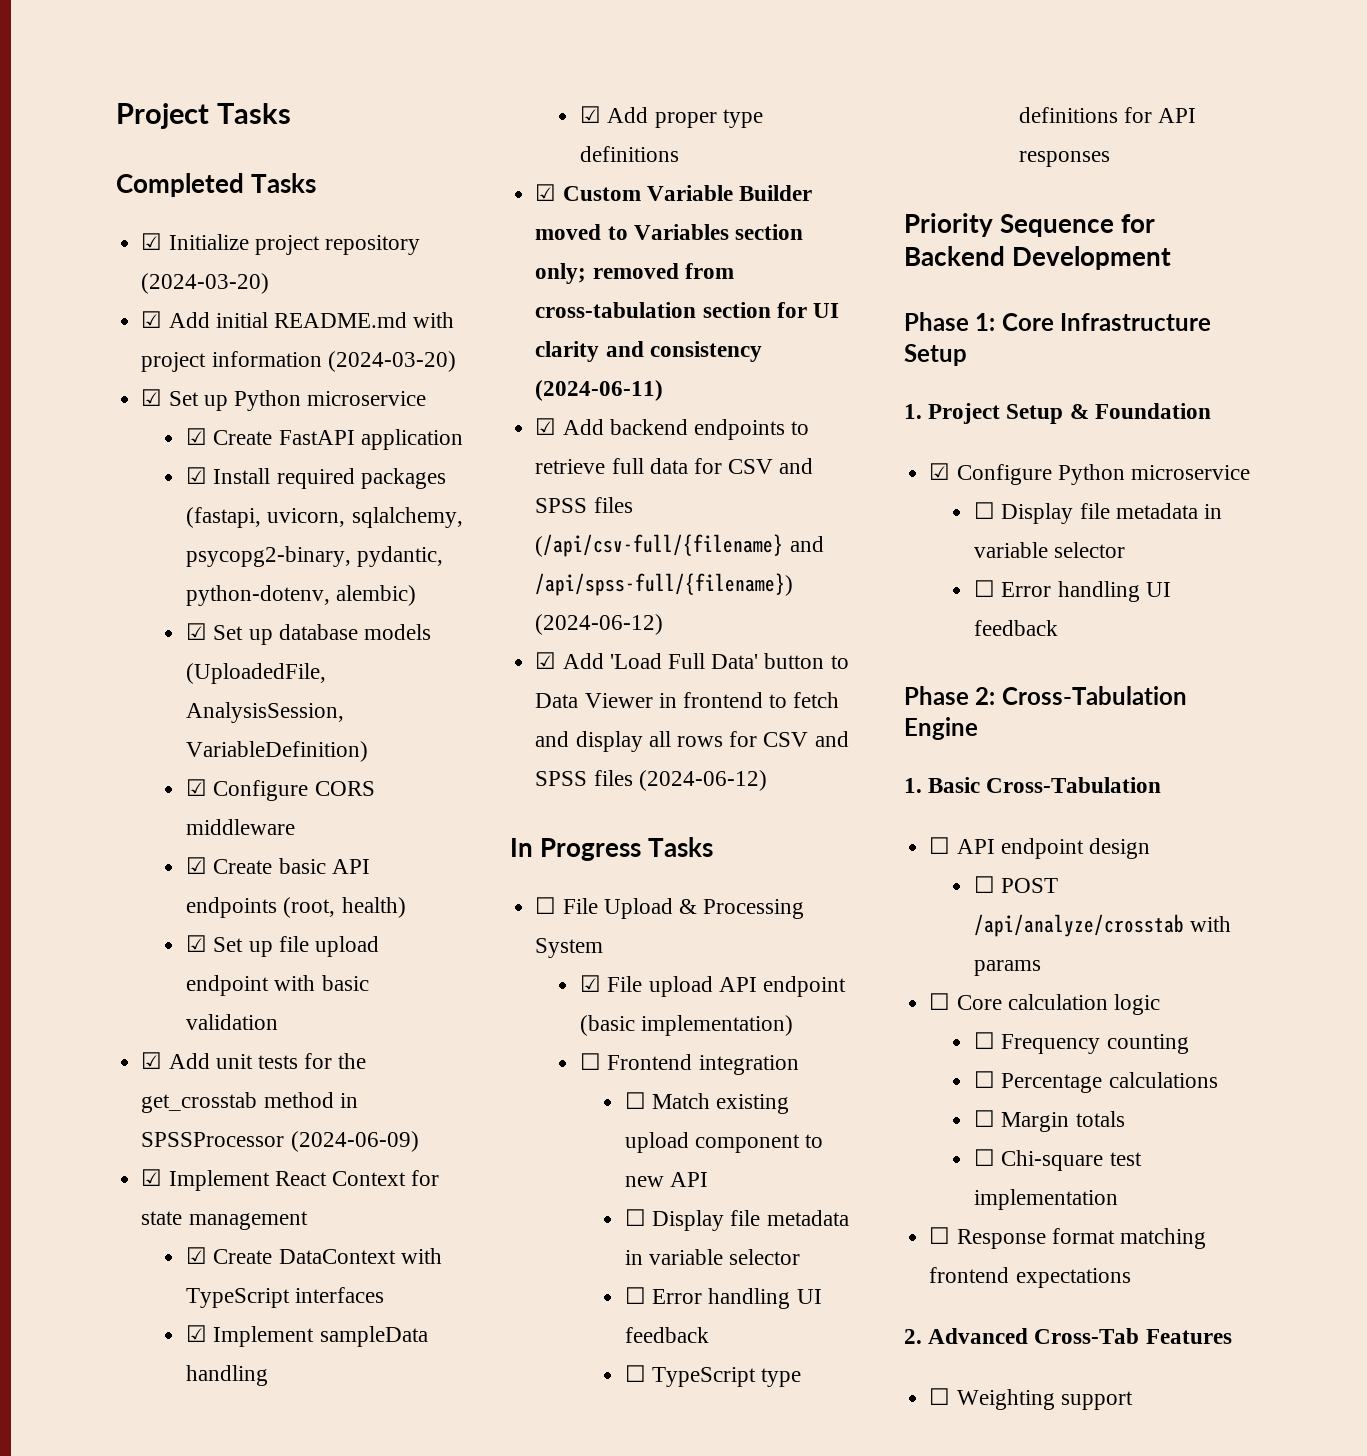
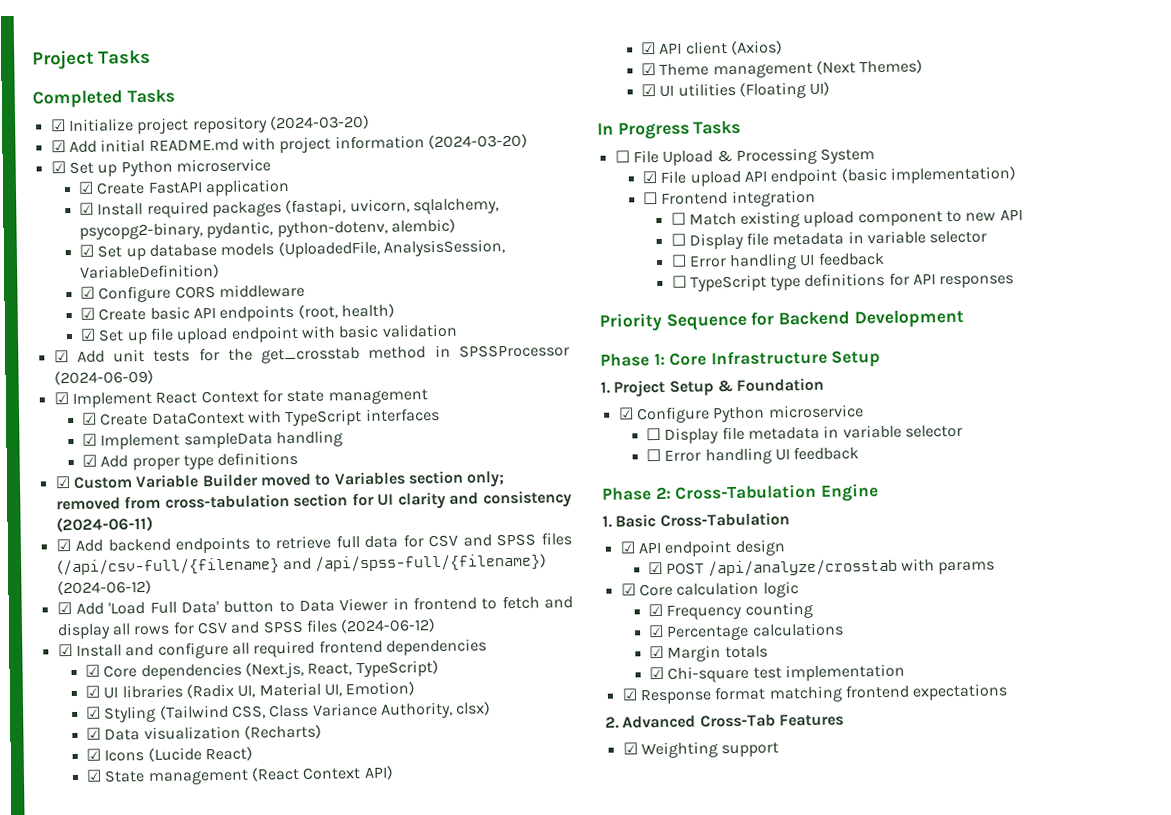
+ ☑ Install and configure all required frontend dependencies
+ ☑ Core dependencies (Next.js, React, TypeScript)
+ ☑ UI libraries (Radix UI, Material UI, Emotion)
+ ☑ Styling (Tailwind CSS, Class Variance Authority, clsx)
+ ☑ Data visualization (Recharts)
+ ☑ Icons (Lucide React)
+ ☑ State management (React Context API)
+ ☑ API client (Axios)
+ ☑ Theme management (Next Themes)
+ ☑ UI utilities (Floating UI)
- ☐ API endpoint design
+ ☑ API endpoint design
- ☐ POST /api/analyze/crosstab with params
+ ☑ POST /api/analyze/crosstab with params
- ☐ Core calculation logic
+ ☑ Core calculation logic
- ☐ Frequency counting
+ ☑ Frequency counting
- ☐ Percentage calculations
+ ☑ Percentage calculations
- ☐ Margin totals
+ ☑ Margin totals
- ☐ Chi-square test implementation
+ ☑ Chi-square test implementation
- ☐ Response format matching frontend expectations
+ ☑ Response format matching frontend expectations
- ☐ Weighting support
+ ☑ Weighting support

